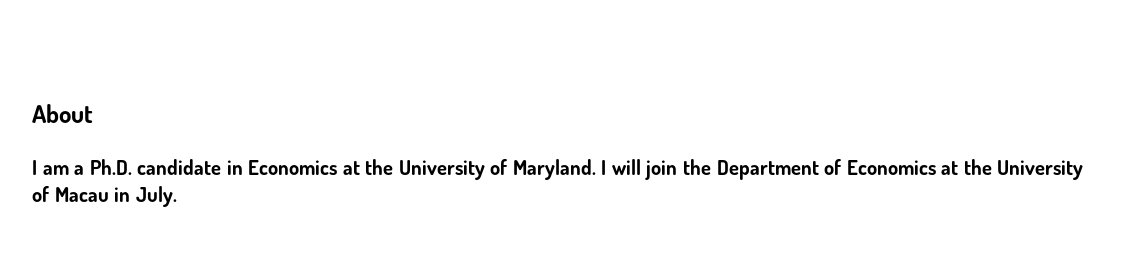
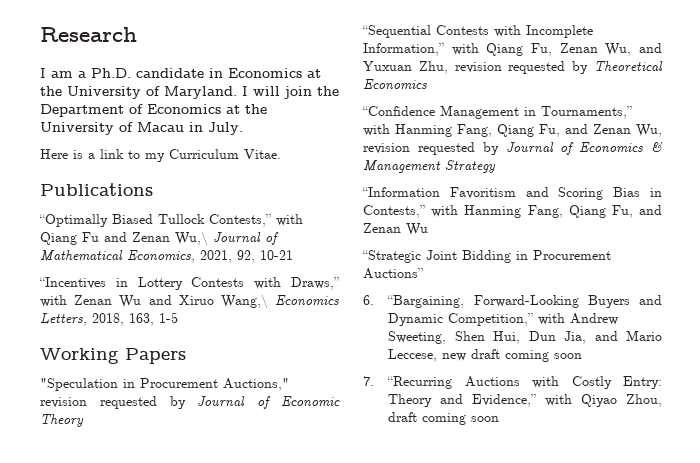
- About
+ Research
+ Here is a link to my Curriculum Vitae.
+ Publications
+ “Optimally Biased Tullock Contests,” with Qiang Fu and Zenan Wu,\ Journal of Mathematical Economics, 2021, 92, 10-21
+ “Incentives in Lottery Contests with Draws,” with Zenan Wu and Xiruo Wang,\ Economics Letters, 2018, 163, 1-5
+ Working Papers
+ "Speculation in Procurement Auctions," revision requested by Journal of Economic Theory
+ “Sequential Contests with Incomplete Information,” with Qiang Fu, Zenan Wu, and Yuxuan Zhu, revision requested by Theoretical Economics
+ “Confidence Management in Tournaments,” with Hanming Fang, Qiang Fu, and Zenan Wu, revision requested by Journal of Economics & Management Strategy
+ “Information Favoritism and Scoring Bias in Contests,” with Hanming Fang, Qiang Fu, and Zenan Wu
+ “Strategic Joint Bidding in Procurement Auctions”
+ 6. “Bargaining, Forward-Looking Buyers and Dynamic Competition,” with Andrew Sweeting, Shen Hui, Dun Jia, and Mario Leccese, new draft coming soon
+ 7. “Recurring Auctions with Costly Entry: Theory and Evidence,” with Qiyao Zhou, draft coming soon

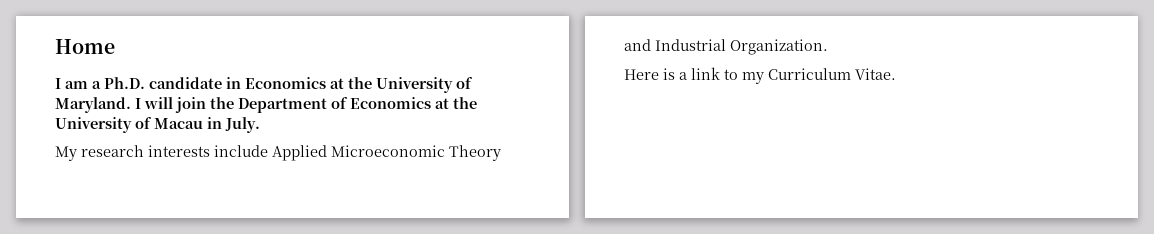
- Research
+ Home
+ My research interests include Applied Microeconomic Theory and Industrial Organization.
- Publications
- “Optimally Biased Tullock Contests,” with Qiang Fu and Zenan Wu,\ Journal of Mathematical Economics, 2021, 92, 10-21
- “Incentives in Lottery Contests with Draws,” with Zenan Wu and Xiruo Wang,\ Economics Letters, 2018, 163, 1-5
- Working Papers
- "Speculation in Procurement Auctions," revision requested by Journal of Economic Theory
- “Sequential Contests with Incomplete Information,” with Qiang Fu, Zenan Wu, and Yuxuan Zhu, revision requested by Theoretical Economics
- “Confidence Management in Tournaments,” with Hanming Fang, Qiang Fu, and Zenan Wu, revision requested by Journal of Economics & Management Strategy
- “Information Favoritism and Scoring Bias in Contests,” with Hanming Fang, Qiang Fu, and Zenan Wu
- “Strategic Joint Bidding in Procurement Auctions”
- 6. “Bargaining, Forward-Looking Buyers and Dynamic Competition,” with Andrew Sweeting, Shen Hui, Dun Jia, and Mario Leccese, new draft coming soon
- 7. “Recurring Auctions with Costly Entry: Theory and Evidence,” with Qiyao Zhou, draft coming soon

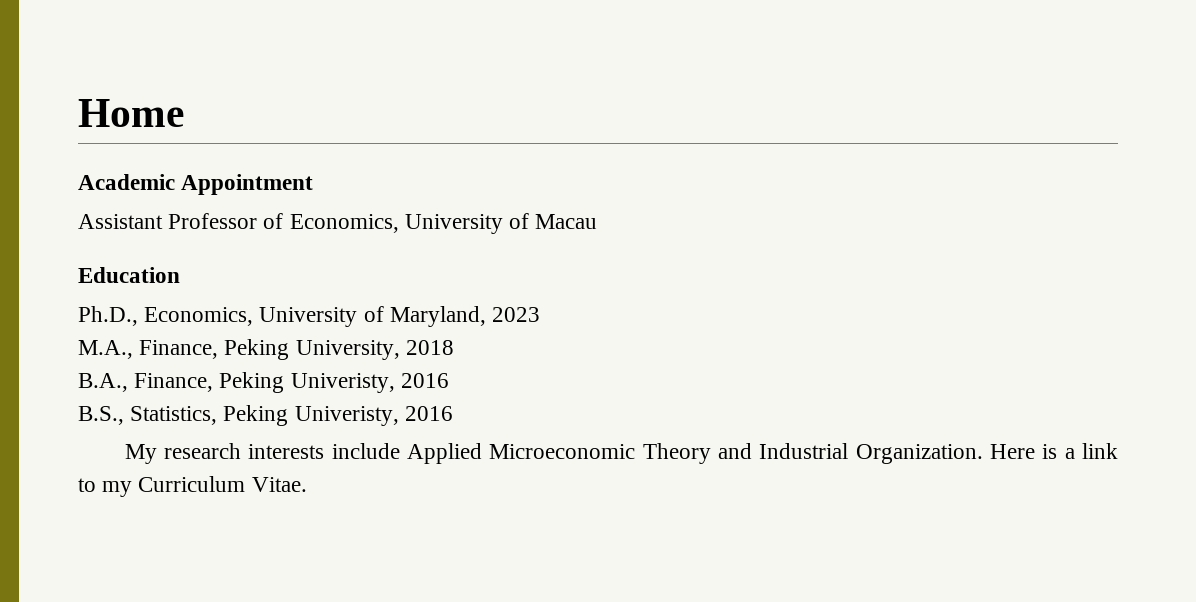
- I am a Ph.D. candidate in Economics at the University of Maryland. I will join the Department of Economics at the University of Macau in July.
+ Academic Appointment
+ Assistant Professor of Economics, University of Macau
+ Education
+ Ph.D., Economics, University of Maryland, 2023
+ M.A., Finance, Peking University, 2018
+ B.A., Finance, Peking Univeristy, 2016
+ B.S., Statistics, Peking Univeristy, 2016
- My research interests include Applied Microeconomic Theory and Industrial Organization.
- Here is a link to my Curriculum Vitae.
+ My research interests include Applied Microeconomic Theory and Industrial Organization. Here is a link to my Curriculum Vitae.

